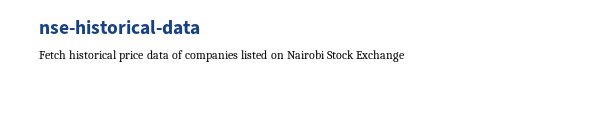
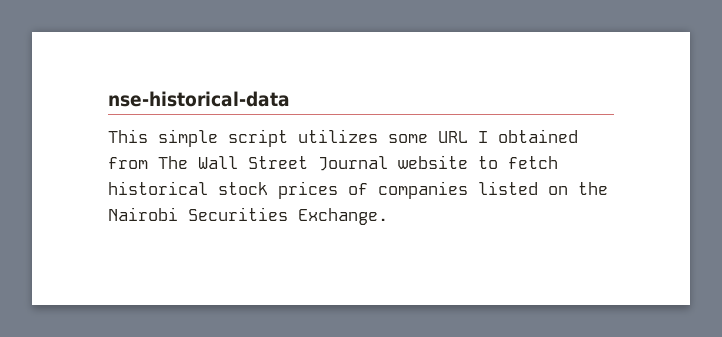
- Fetch historical price data of companies listed on Nairobi Stock Exchange
+ This simple script utilizes some URL I obtained from The Wall Street Journal website to fetch historical stock prices of companies listed on the Nairobi Securities Exchange.

